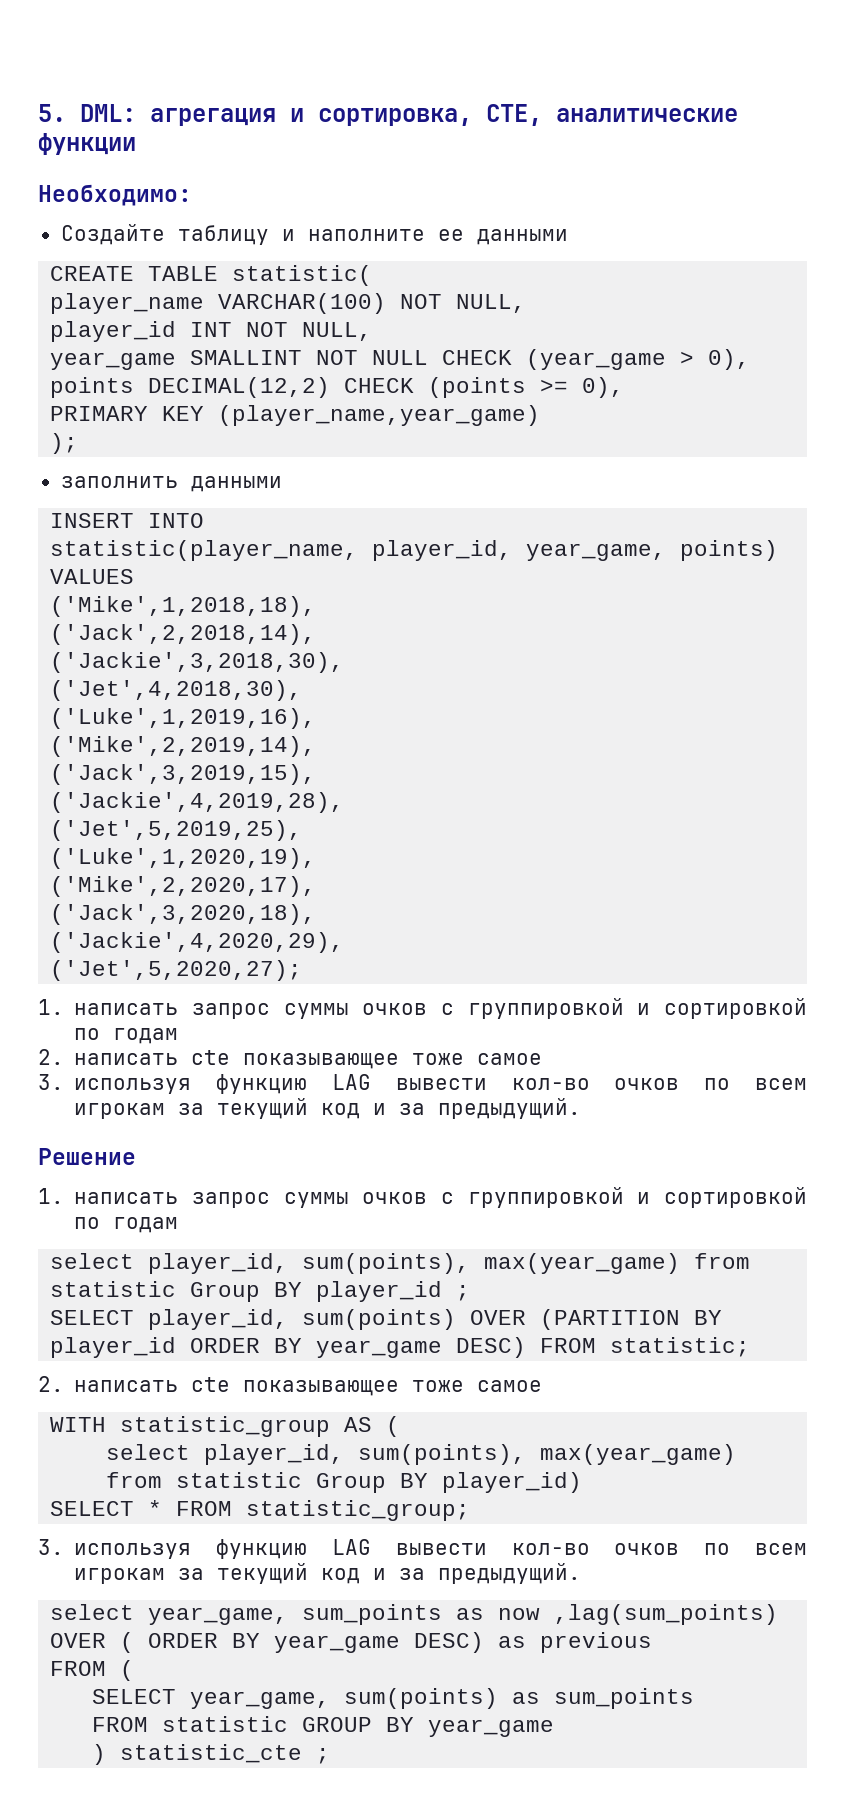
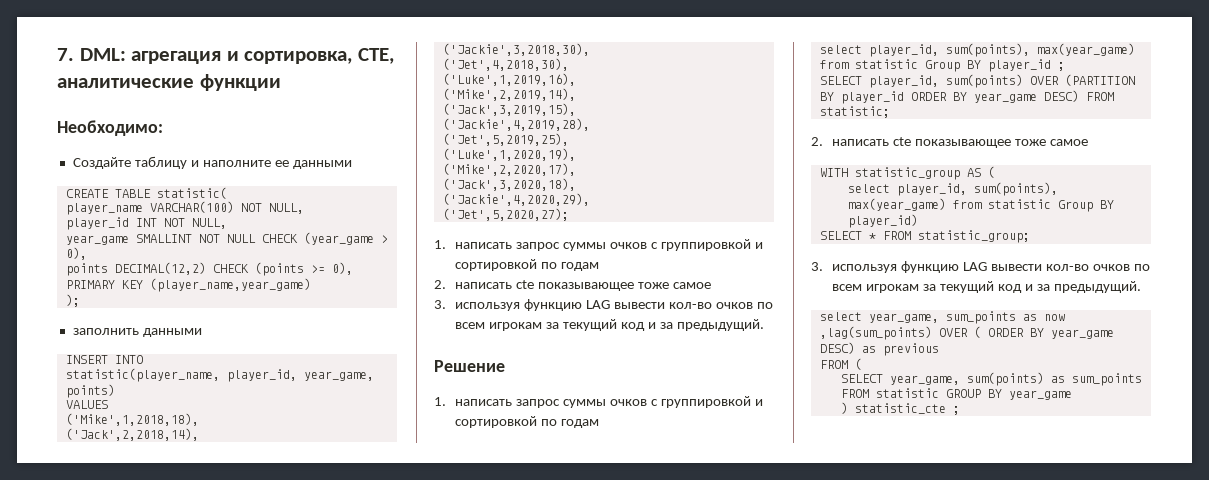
- 5. DML: агрегация и сортировка, CTE, аналитические функции
+ 7. DML: агрегация и сортировка, CTE, аналитические функции

